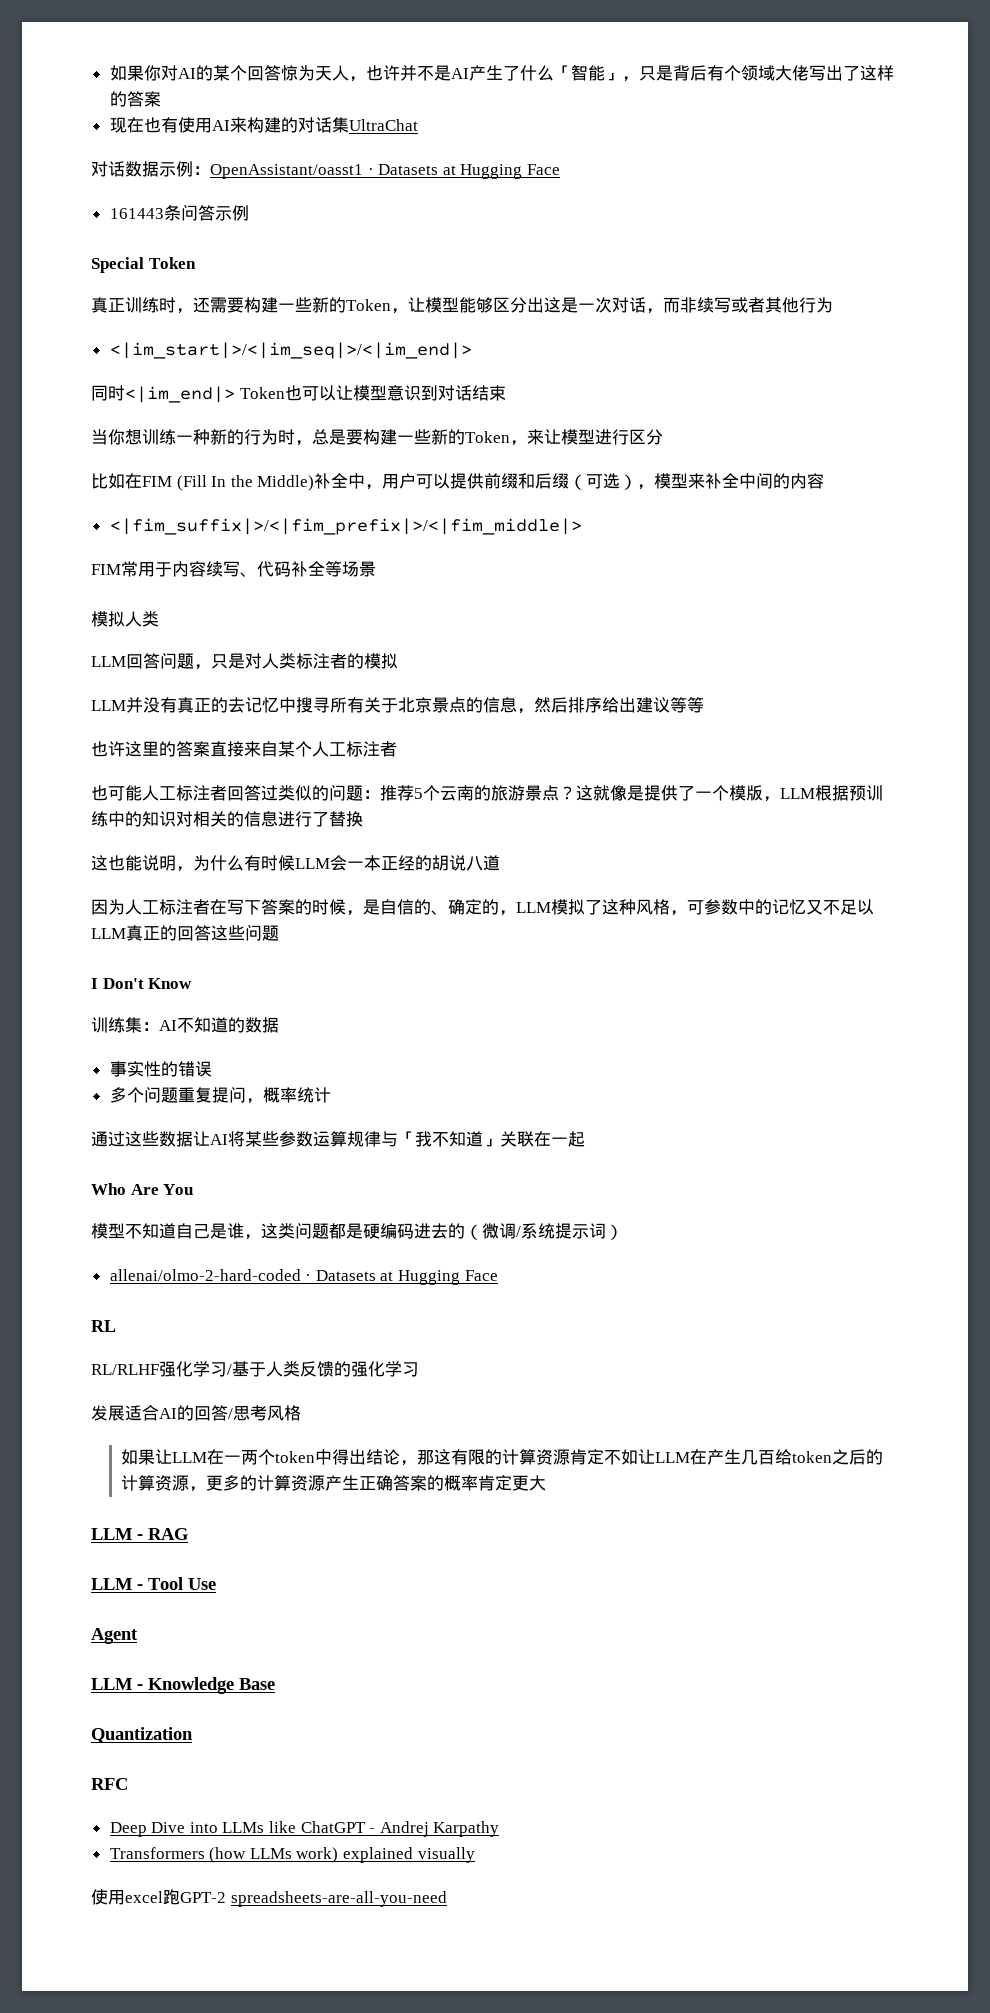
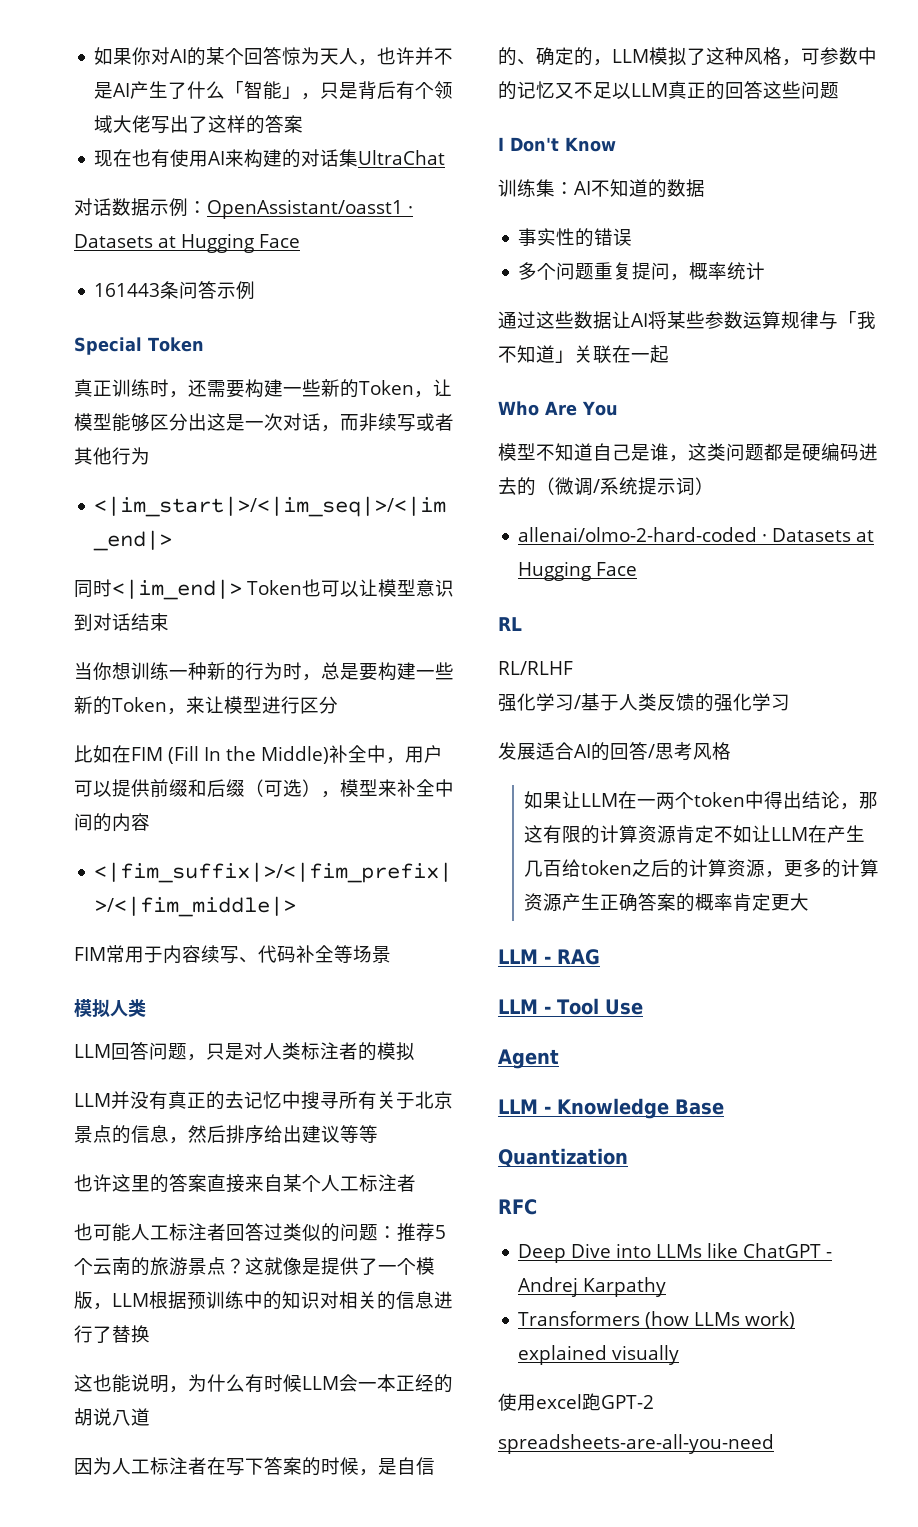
- RL/RLHF强化学习/基于人类反馈的强化学习
+ RL/RLHF
+ 强化学习/基于人类反馈的强化学习
- 使用excel跑GPT-2 spreadsheets-are-all-you-need
+ 使用excel跑GPT-2
+ spreadsheets-are-all-you-need

